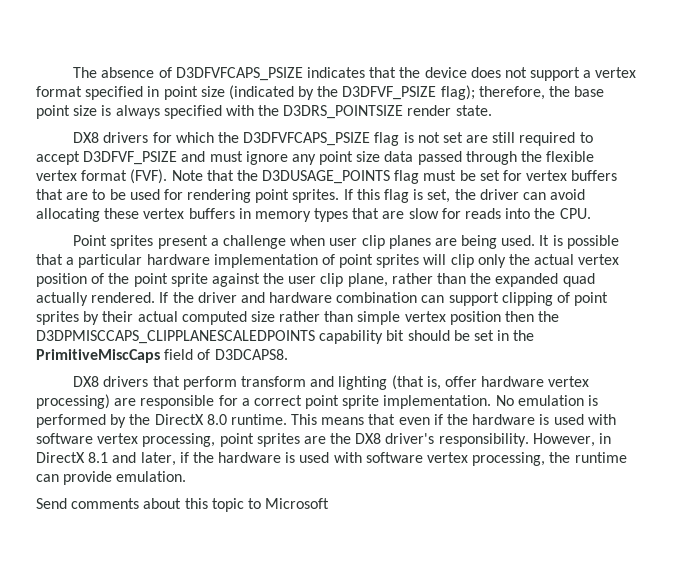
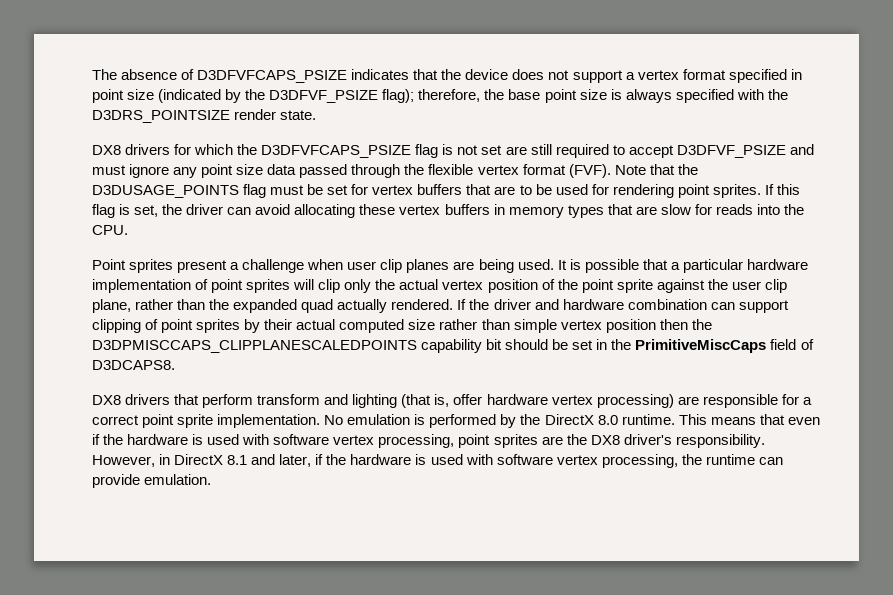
- Send comments about this topic to Microsoft

